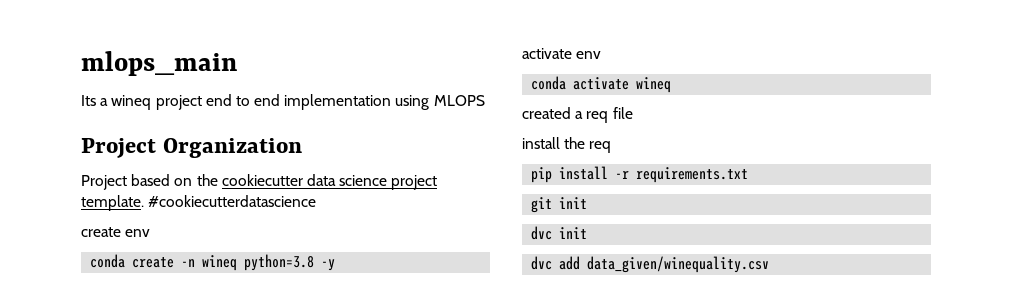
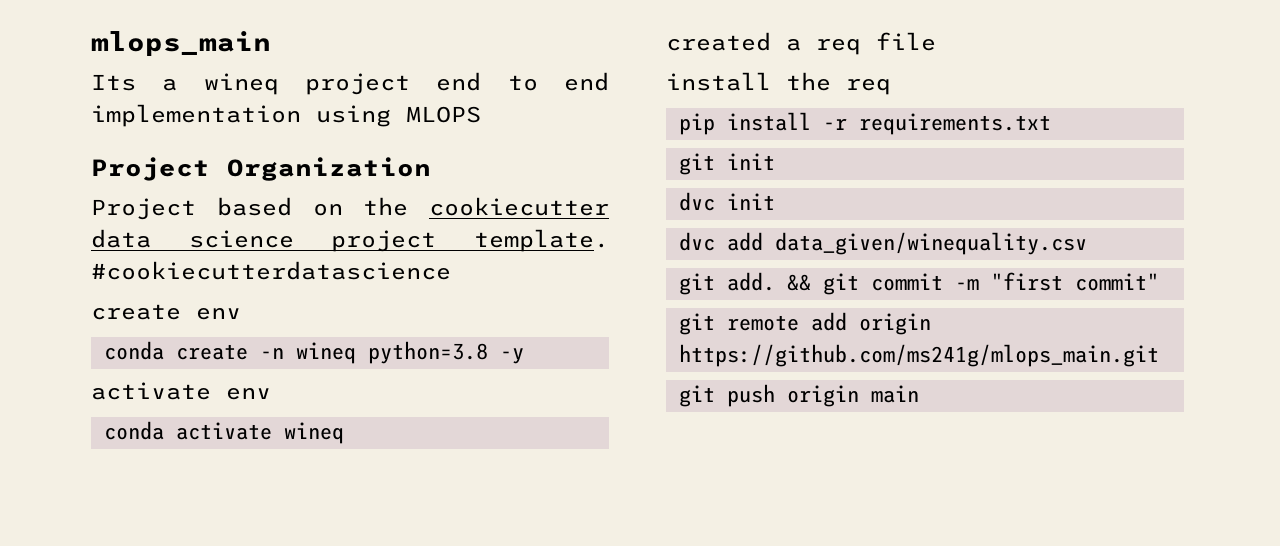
+ git add. && git commit -m "first commit"
+ git remote add origin https://github.com/ms241g/mlops_main.git
+ git push origin main

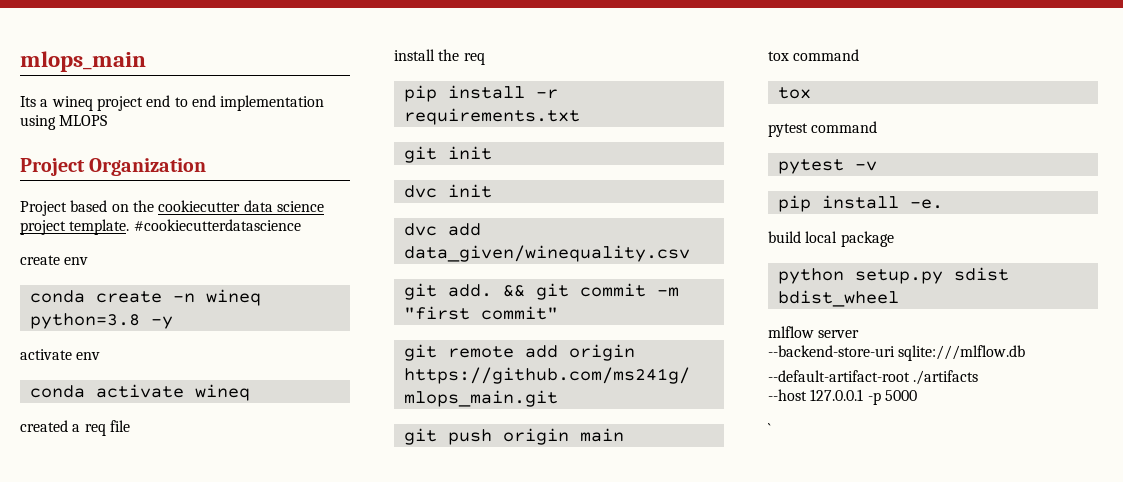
+ tox command
+ tox
+ pytest command
+ pytest -v
+ pip install -e.
+ build local package
+ python setup.py sdist bdist_wheel
+ mlflow server
+ --backend-store-uri sqlite:///mlflow.db
+ --default-artifact-root ./artifacts
+ --host 127.0.0.1 -p 5000
+ `

